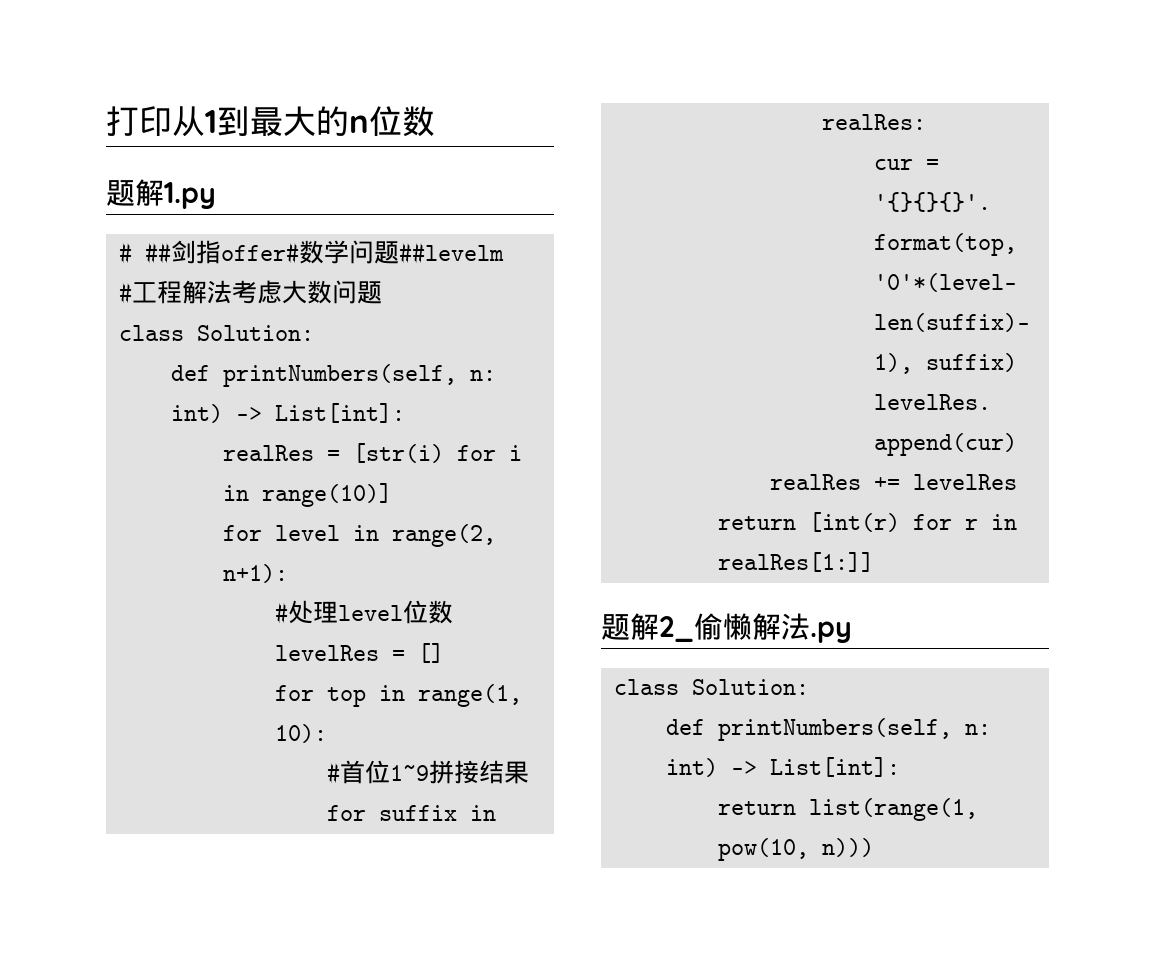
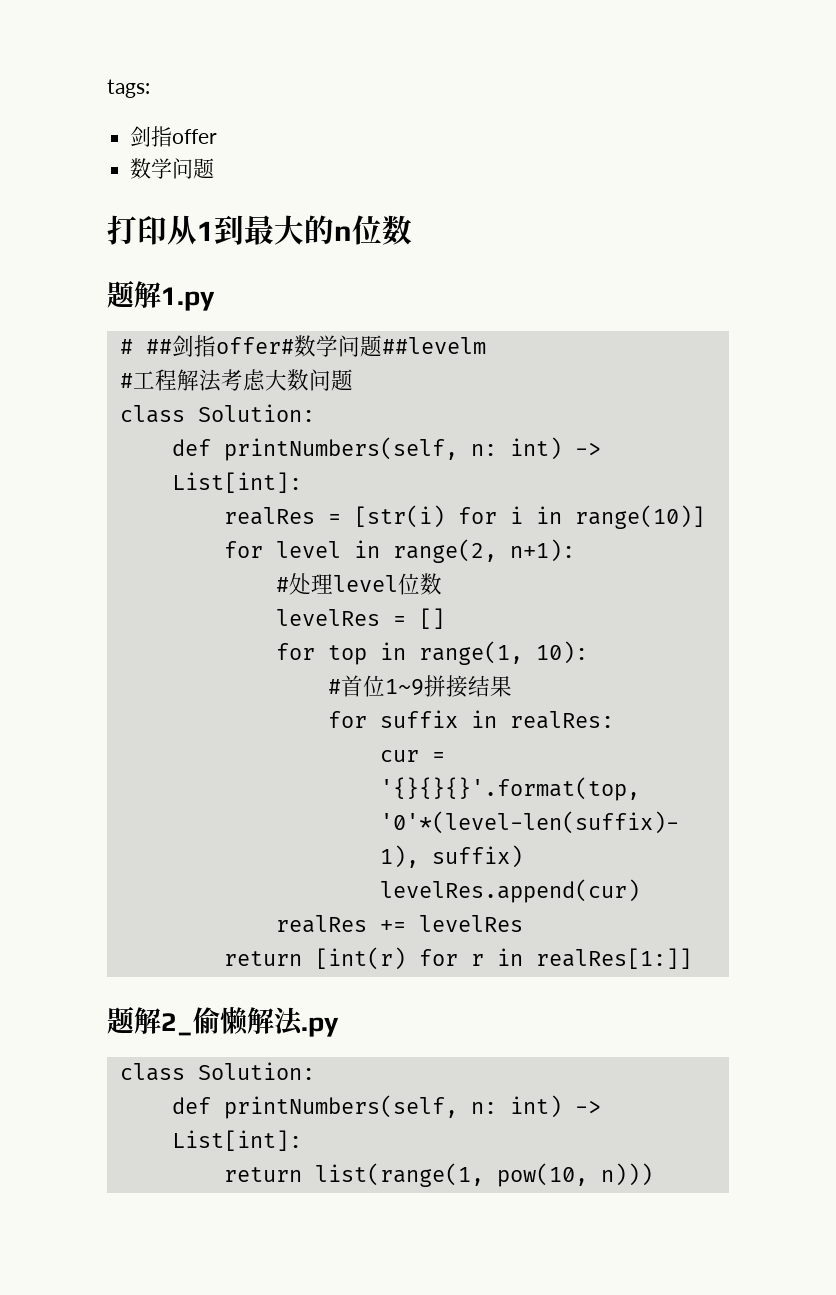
+ tags:
+ 剑指offer
+ 数学问题

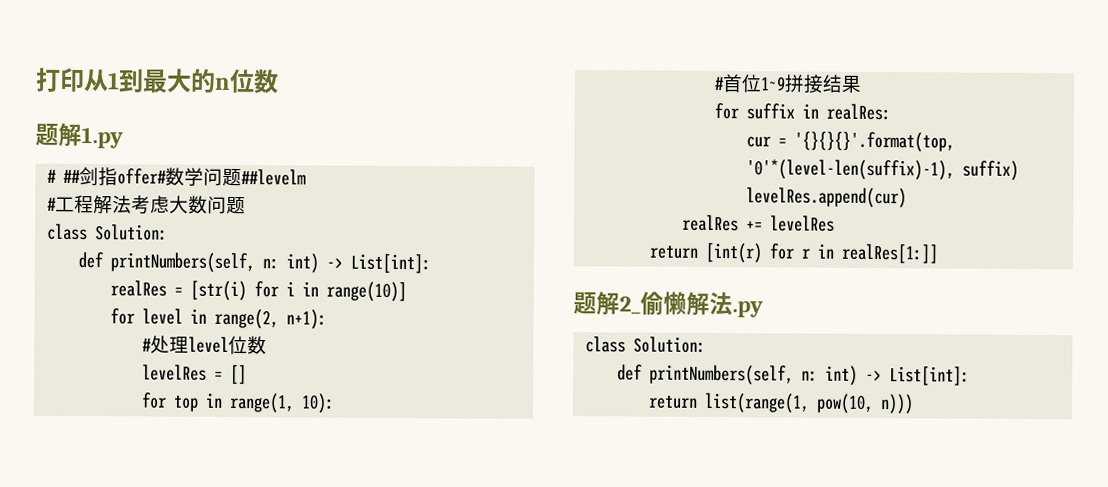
- tags:
- 剑指offer
- 数学问题

